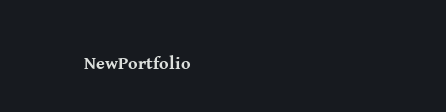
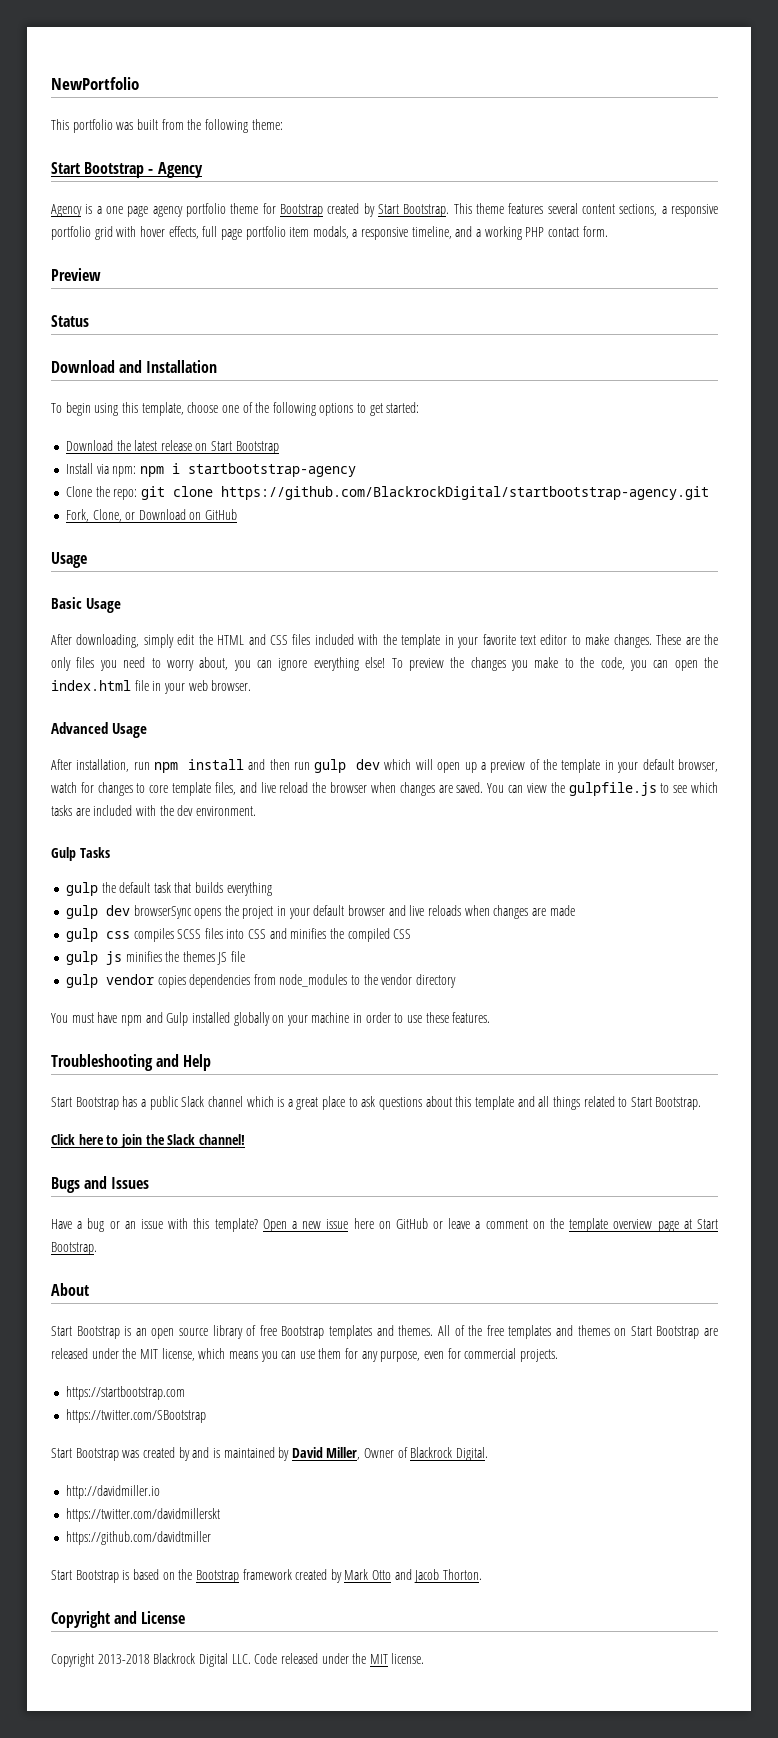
+ This portfolio was built from the following theme:
+ Start Bootstrap - Agency
+ Agency is a one page agency portfolio theme for Bootstrap created by Start Bootstrap. This theme features several content sections, a responsive portfolio grid with hover effects, full page portfolio item modals, a responsive timeline, and a working PHP contact form.
+ Preview
+ Status
+ Download and Installation
+ To begin using this template, choose one of the following options to get started:
+ Download the latest release on Start Bootstrap
+ Install via npm: npm i startbootstrap-agency
+ Clone the repo: git clone https://github.com/BlackrockDigital/startbootstrap-agency.git
+ Fork, Clone, or Download on GitHub
+ Usage
+ Basic Usage
+ After downloading, simply edit the HTML and CSS files included with the template in your favorite text editor to make changes. These are the only files you need to worry about, you can ignore everything else! To preview the changes you make to the code, you can open the index.html file in your web browser.
+ Advanced Usage
+ After installation, run npm install and then run gulp dev which will open up a preview of the template in your default browser, watch for changes to core template files, and live reload the browser when changes are saved. You can view the gulpfile.js to see which tasks are included with the dev environment.
+ Gulp Tasks
+ gulp the default task that builds everything
+ gulp dev browserSync opens the project in your default browser and live reloads when changes are made
+ gulp css compiles SCSS files into CSS and minifies the compiled CSS
+ gulp js minifies the themes JS file
+ gulp vendor copies dependencies from node_modules to the vendor directory
+ You must have npm and Gulp installed globally on your machine in order to use these features.
+ Troubleshooting and Help
+ Start Bootstrap has a public Slack channel which is a great place to ask questions about this template and all things related to Start Bootstrap.
+ Click here to join the Slack channel!
+ Bugs and Issues
+ Have a bug or an issue with this template? Open a new issue here on GitHub or leave a comment on the template overview page at Start Bootstrap.
+ About
+ Start Bootstrap is an open source library of free Bootstrap templates and themes. All of the free templates and themes on Start Bootstrap are released under the MIT license, which means you can use them for any purpose, even for commercial projects.
+ https://startbootstrap.com
+ https://twitter.com/SBootstrap
+ Start Bootstrap was created by and is maintained by David Miller, Owner of Blackrock Digital.
+ http://davidmiller.io
+ https://twitter.com/davidmillerskt
+ https://github.com/davidtmiller
+ Start Bootstrap is based on the Bootstrap framework created by Mark Otto and Jacob Thorton.
+ Copyright and License
+ Copyright 2013-2018 Blackrock Digital LLC. Code released under the MIT license.

